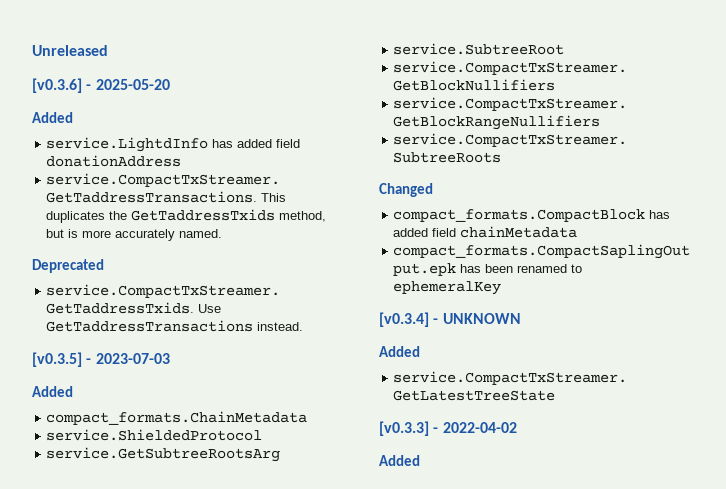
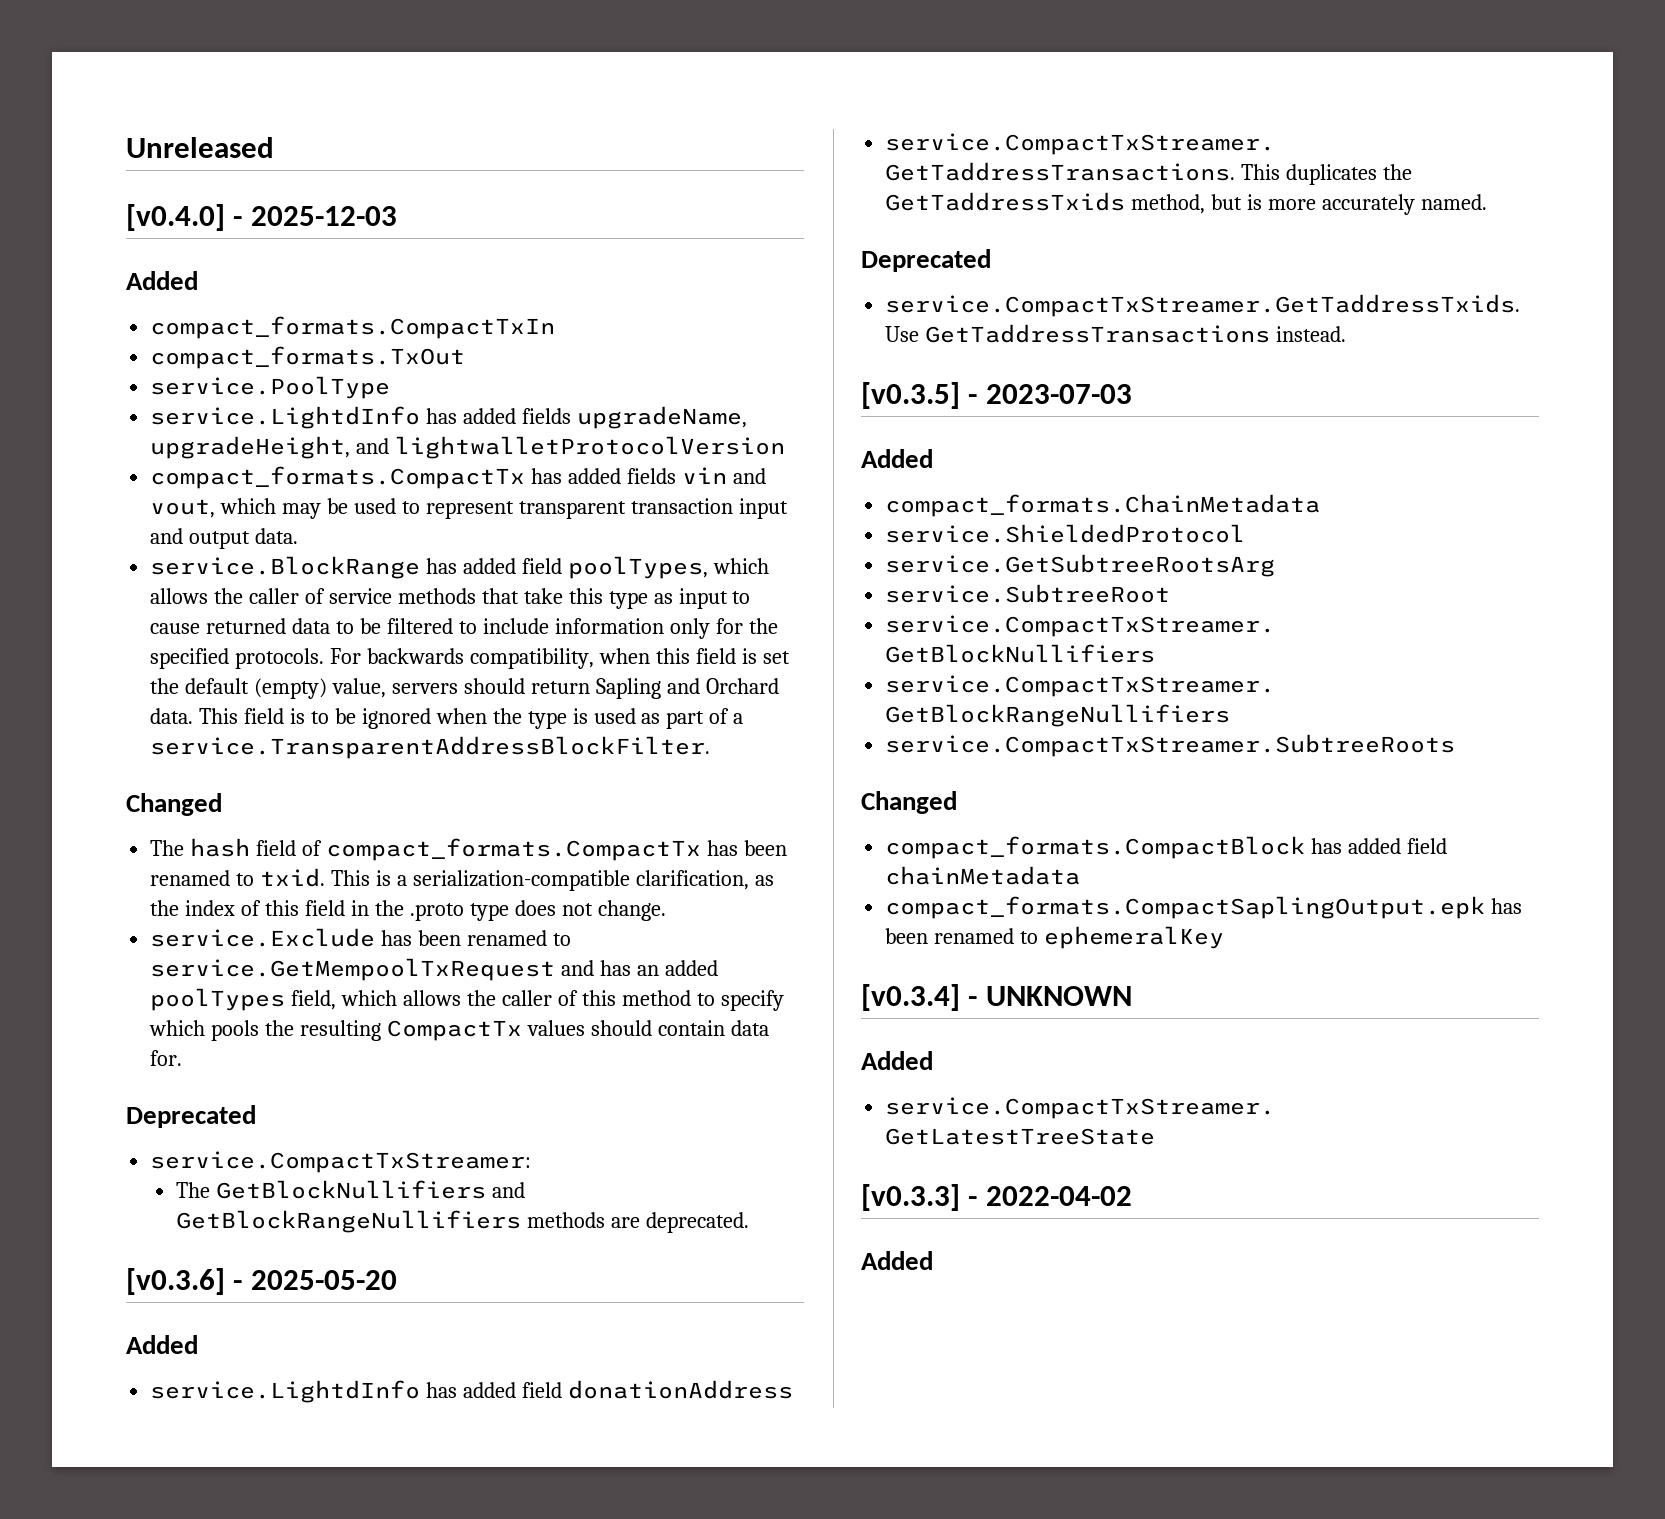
+ [v0.4.0] - 2025-12-03
+ Added
+ compact_formats.CompactTxIn
+ compact_formats.TxOut
+ service.PoolType
+ service.LightdInfo has added fields upgradeName, upgradeHeight, and lightwalletProtocolVersion
+ compact_formats.CompactTx has added fields vin and vout, which may be used to represent transparent transaction input and output data.
+ service.BlockRange has added field poolTypes, which allows the caller of service methods that take this type as input to cause returned data to be filtered to include information only for the specified protocols. For backwards compatibility, when this field is set the default (empty) value, servers should return Sapling and Orchard data. This field is to be ignored when the type is used as part of a service.TransparentAddressBlockFilter.
+ Changed
+ The hash field of compact_formats.CompactTx has been renamed to txid. This is a serialization-compatible clarification, as the index of this field in the .proto type does not change.
+ service.Exclude has been renamed to service.GetMempoolTxRequest and has an added poolTypes field, which allows the caller of this method to specify which pools the resulting CompactTx values should contain data for.
+ Deprecated
+ service.CompactTxStreamer:
+ The GetBlockNullifiers and GetBlockRangeNullifiers methods are deprecated.

